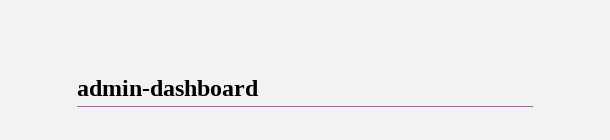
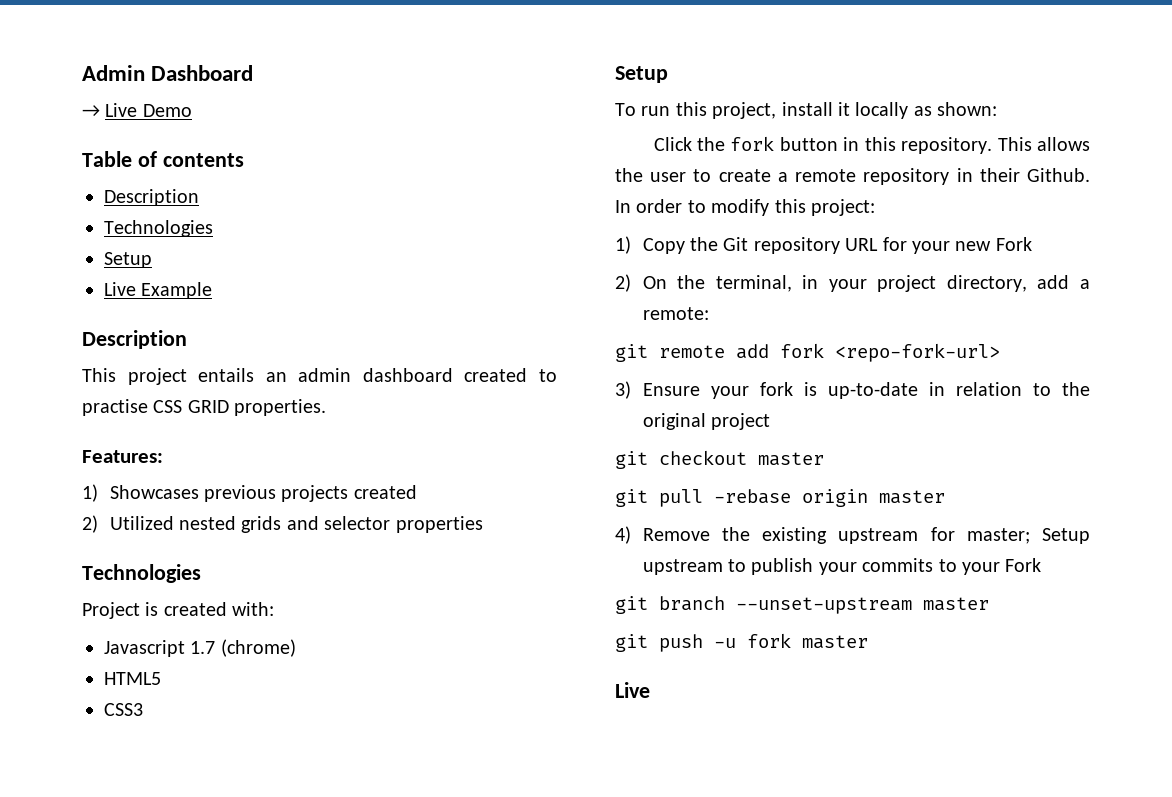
- admin-dashboard
+ Admin Dashboard
+ → Live Demo
+ Table of contents
+ Description
+ Technologies
+ Setup
+ Live Example
+ Description
+ This project entails an admin dashboard created to practise CSS GRID properties.
+ Features:
+ 1) Showcases previous projects created
+ 2) Utilized nested grids and selector properties
+ Technologies
+ Project is created with:
+ Javascript 1.7 (chrome)
+ HTML5
+ CSS3
+ Setup
+ To run this project, install it locally as shown:
+ Click the fork button in this repository. This allows the user to create a remote repository in their Github. In order to modify this project:
+ 1) Copy the Git repository URL for your new Fork
+ 2) On the terminal, in your project directory, add a remote:
+ git remote add fork <repo-fork-url>
+ 3) Ensure your fork is up-to-date in relation to the original project
+ git checkout master
+ git pull -rebase origin master
+ 4) Remove the existing upstream for master; Setup upstream to publish your commits to your Fork
+ git branch --unset-upstream master
+ git push -u fork master
+ Live

